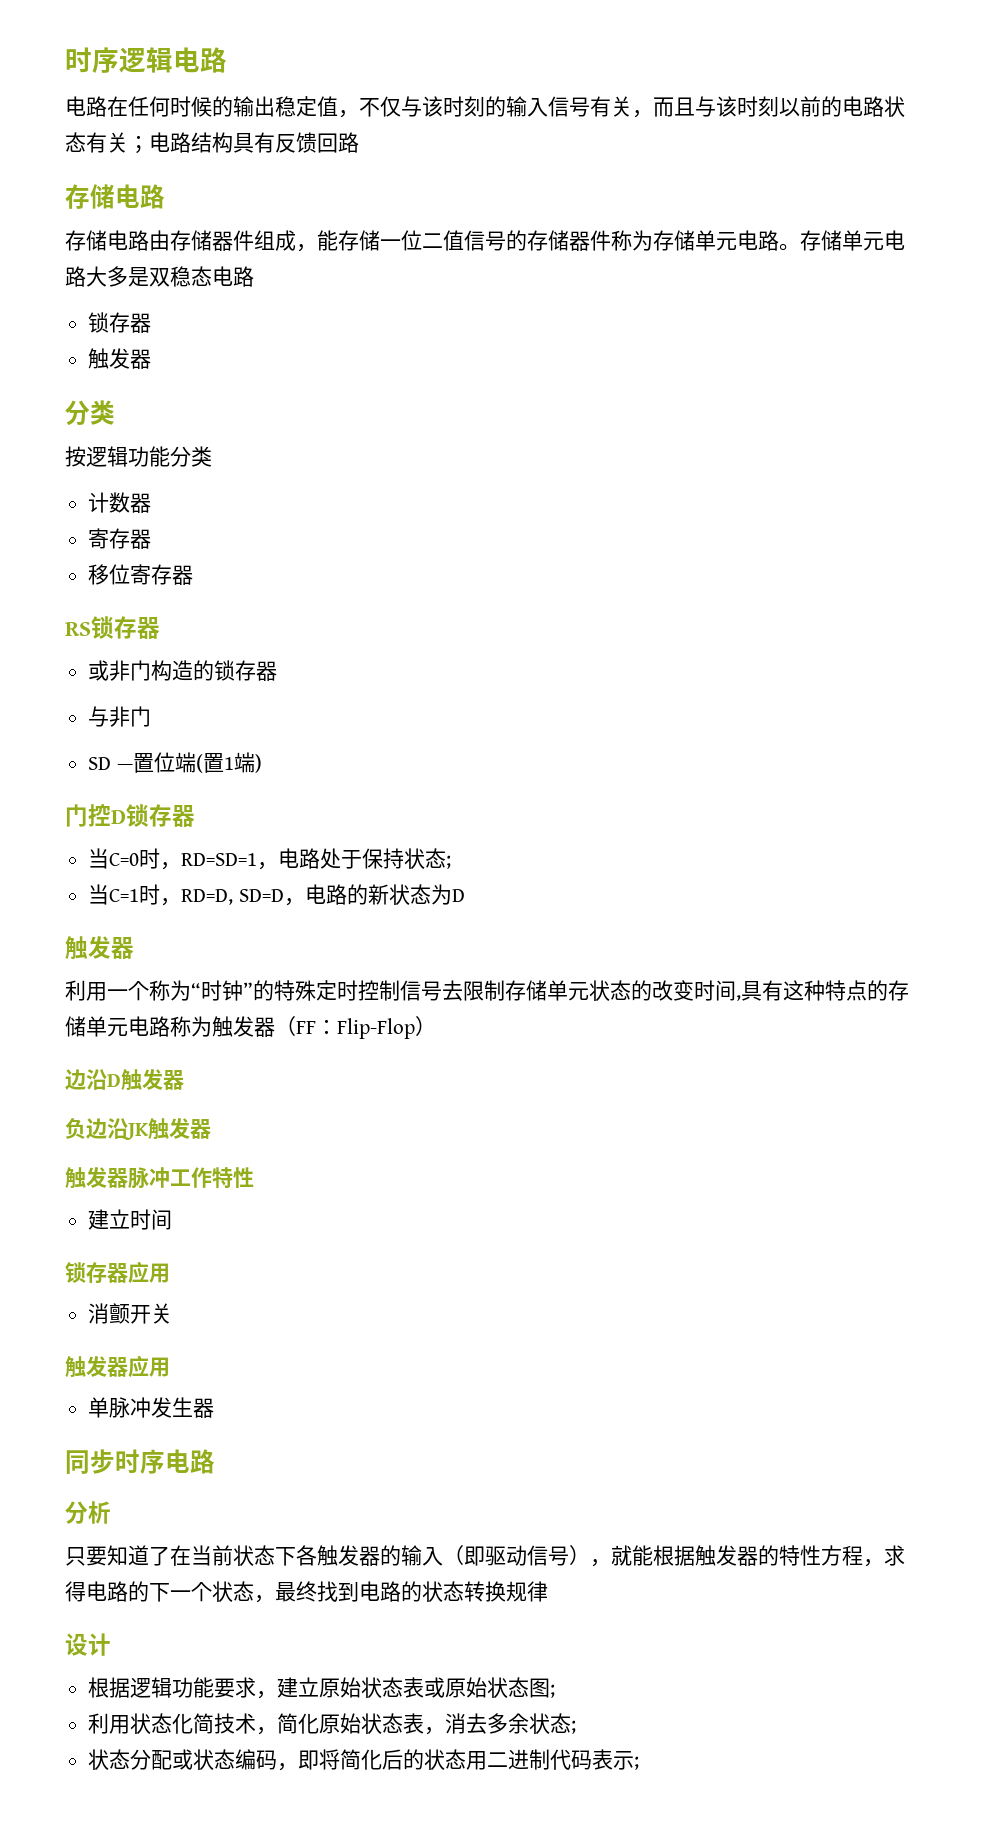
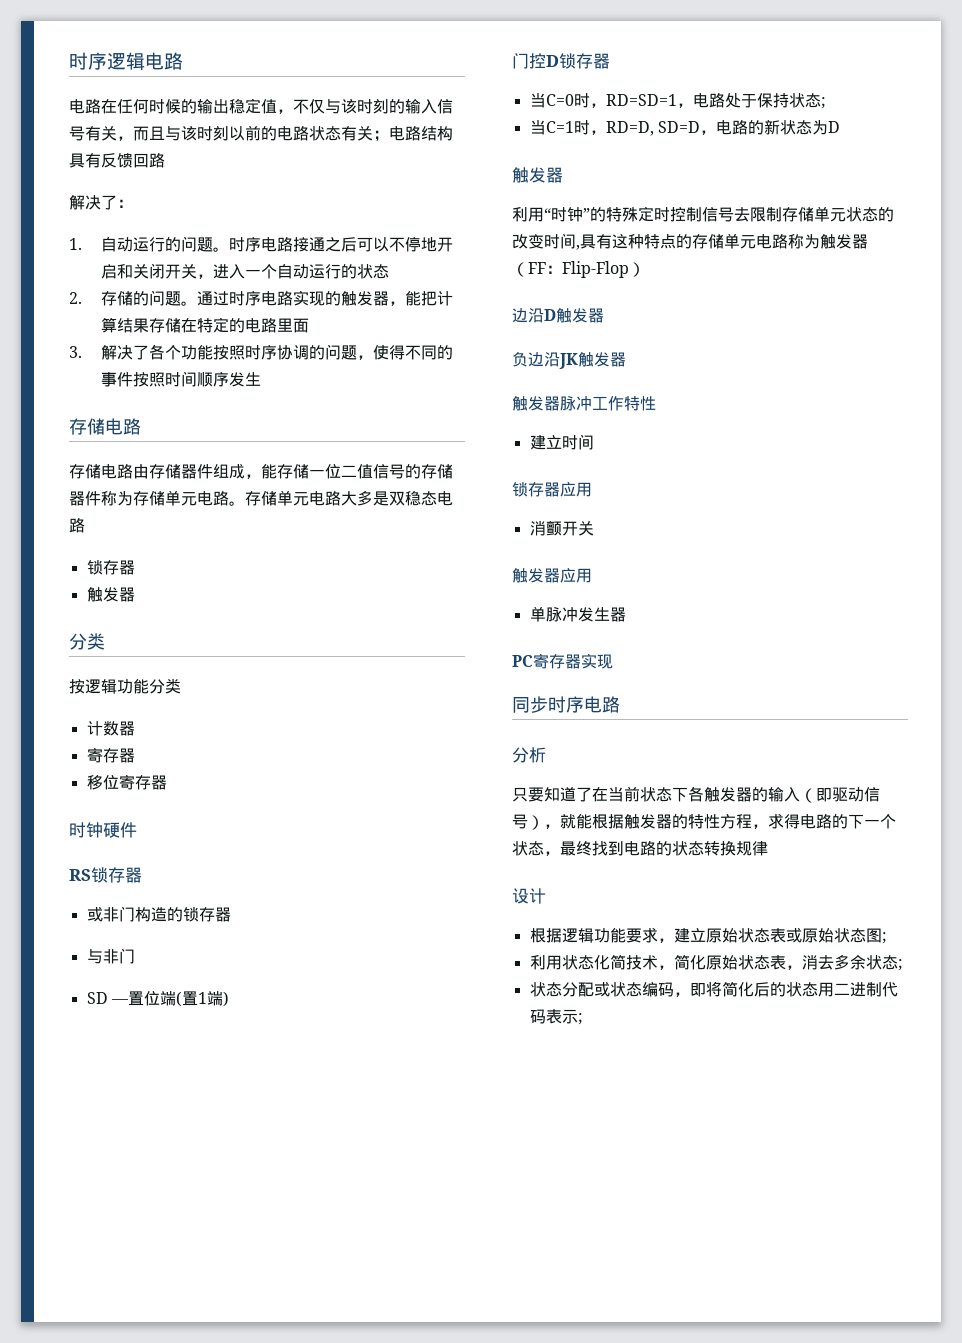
+ 解决了：
+ 1.自动运行的问题。时序电路接通之后可以不停地开启和关闭开关，进入一个自动运行的状态
+ 2.存储的问题。通过时序电路实现的触发器，能把计算结果存储在特定的电路里面
+ 3.解决了各个功能按照时序协调的问题，使得不同的事件按照时间顺序发生
+ 时钟硬件
- 利用一个称为“时钟”的特殊定时控制信号去限制存储单元状态的改变时间,具有这种特点的存储单元电路称为触发器（FF：Flip-Flop）
+ 利用“时钟”的特殊定时控制信号去限制存储单元状态的改变时间,具有这种特点的存储单元电路称为触发器（FF：Flip-Flop）
+ PC寄存器实现

